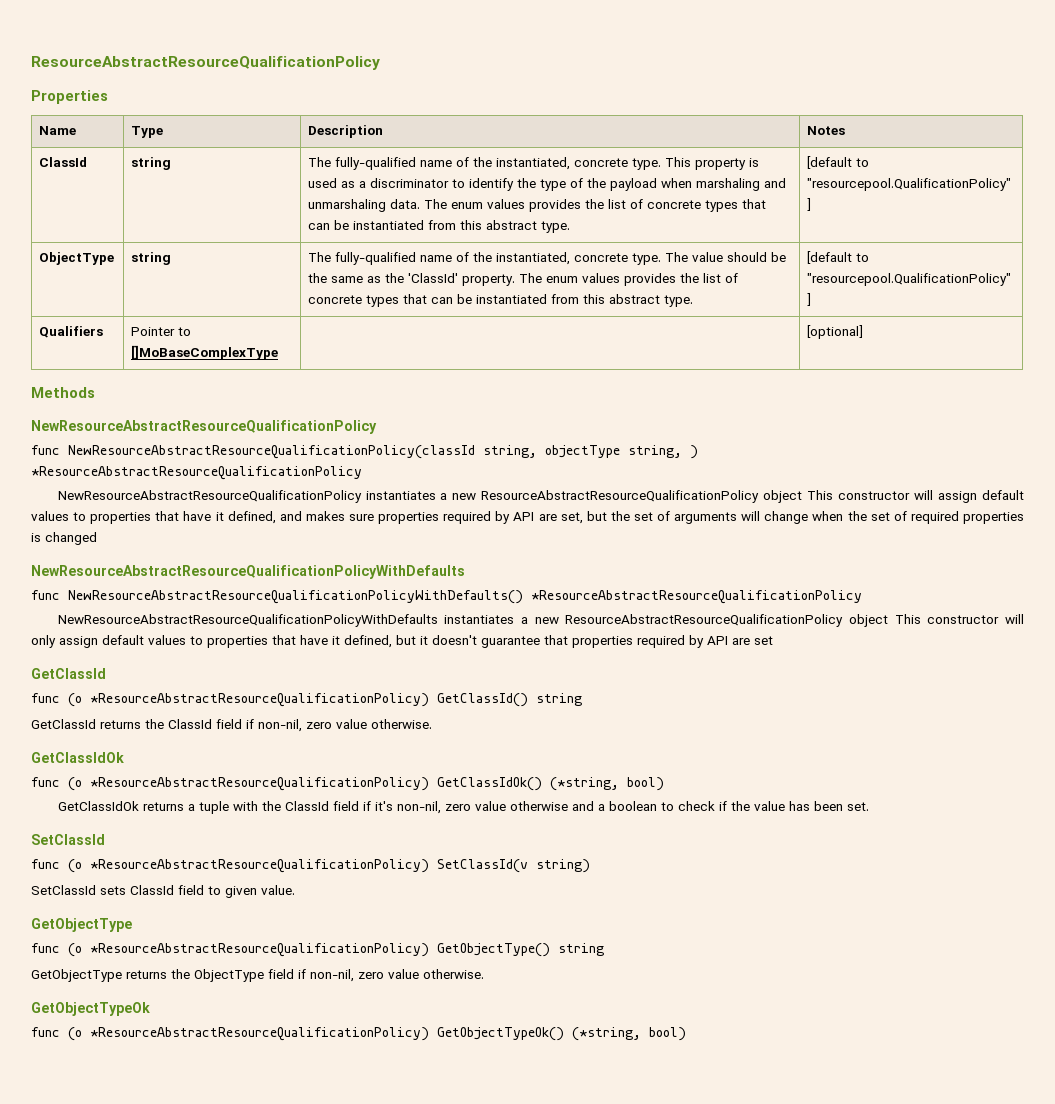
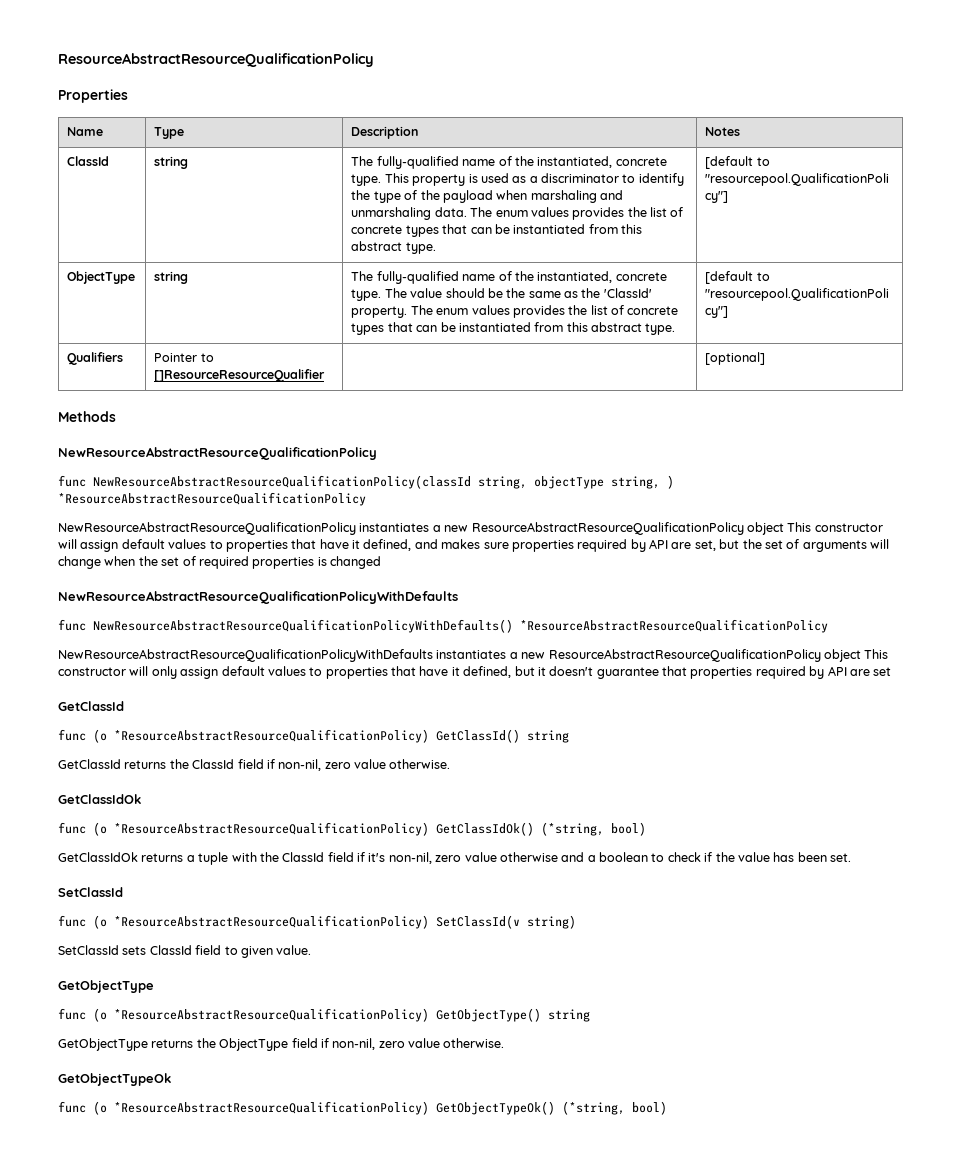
- Qualifiers | Pointer to []MoBaseComplexType | | [optional]
+ Qualifiers | Pointer to []ResourceResourceQualifier | | [optional]

